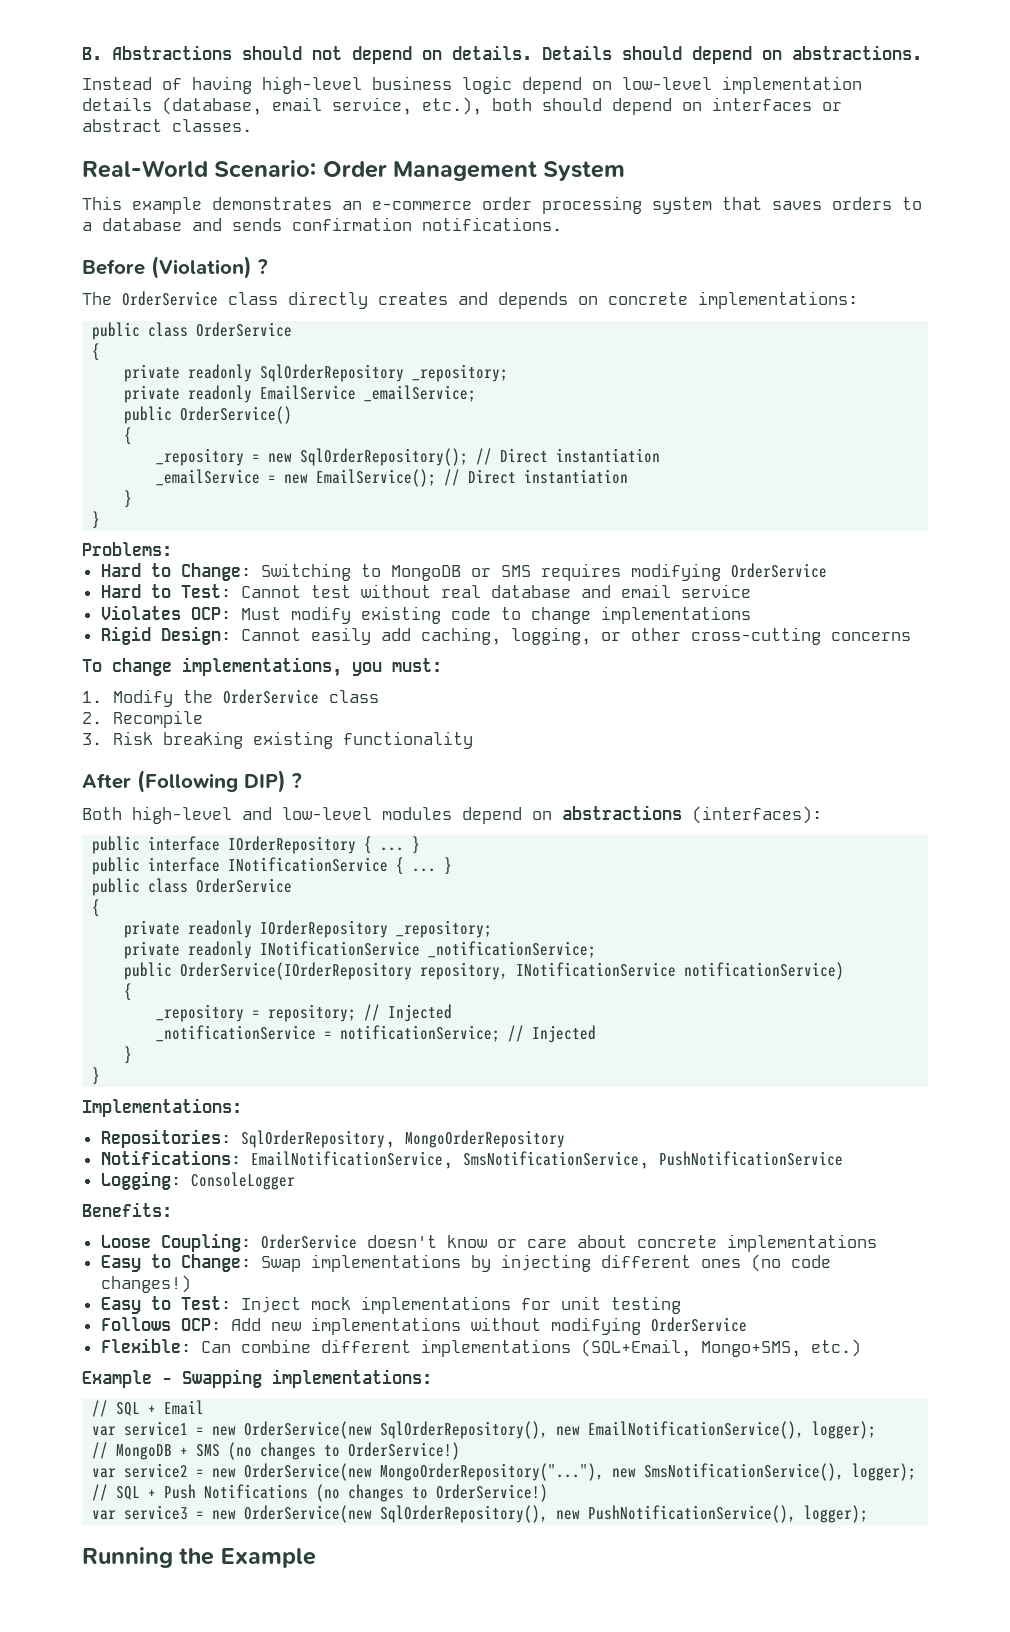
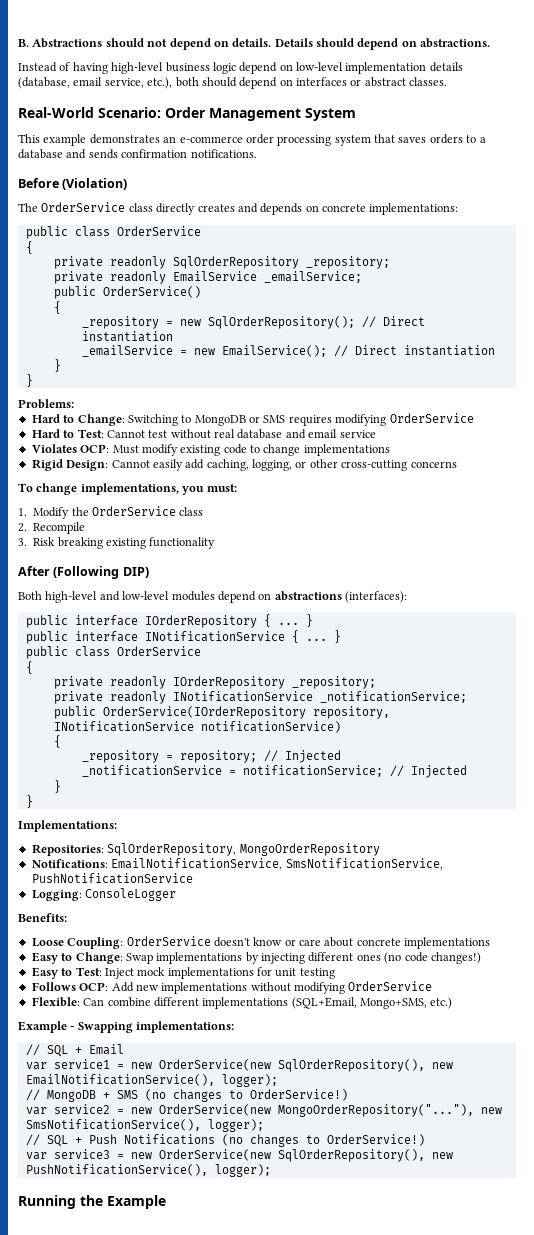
- Before (Violation) ?
+ Before (Violation)
- After (Following DIP) ?
+ After (Following DIP)

